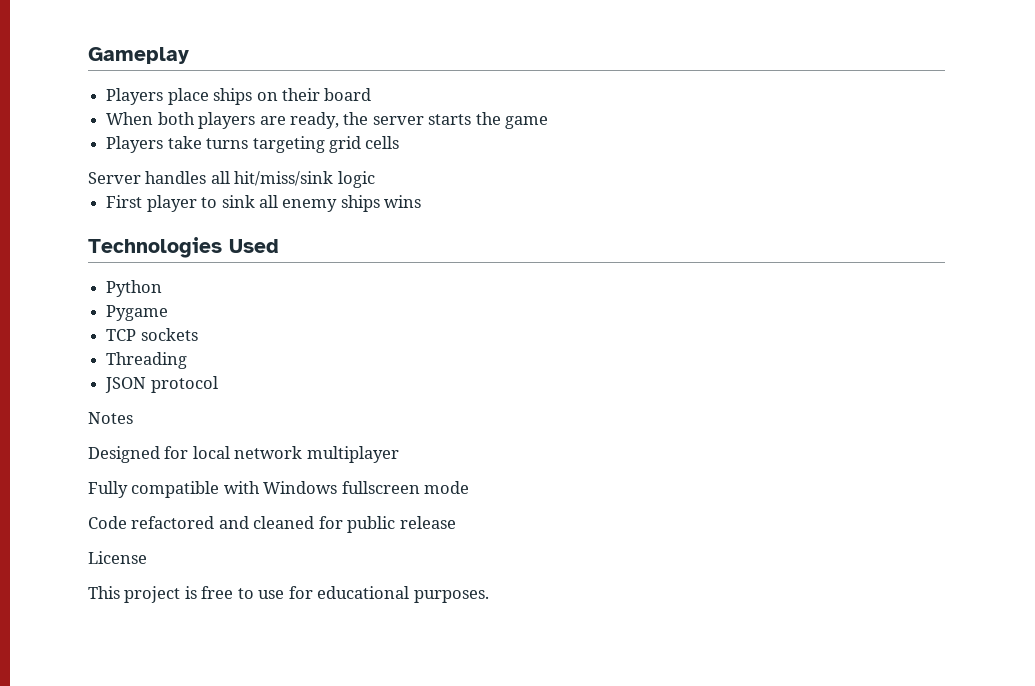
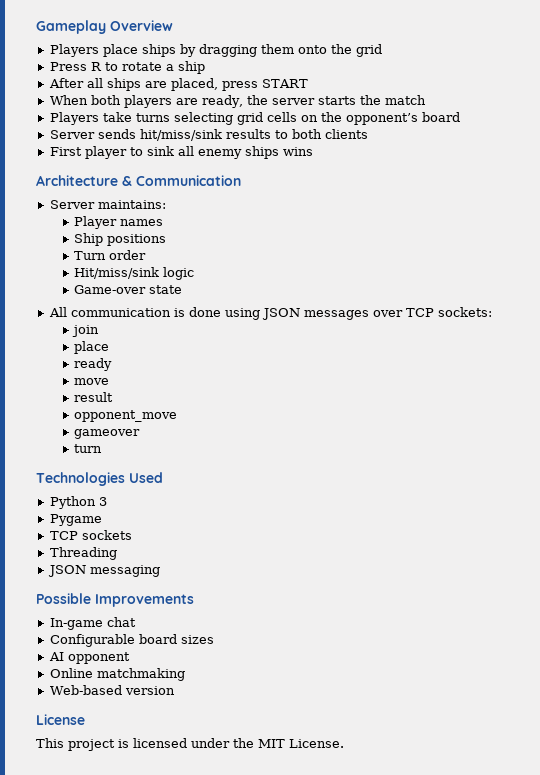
- Gameplay
+ Gameplay Overview
- Players place ships on their board
+ Players place ships by dragging them onto the grid
+ Press R to rotate a ship
+ After all ships are placed, press START
- When both players are ready, the server starts the game
+ When both players are ready, the server starts the match
- Players take turns targeting grid cells
- Server handles all hit/miss/sink logic
+ Players take turns selecting grid cells on the opponent’s board
+ Server sends hit/miss/sink results to both clients
+ Architecture & Communication
+ Server maintains:
+ Player names
+ Ship positions
+ Turn order
+ Hit/miss/sink logic
+ Game-over state
+ All communication is done using JSON messages over TCP sockets:
+ join
+ place
+ ready
+ move
+ result
+ opponent_move
+ gameover
+ turn
- Python
+ Python 3
- JSON protocol
- Notes
- Designed for local network multiplayer
- Fully compatible with Windows fullscreen mode
- Code refactored and cleaned for public release
+ JSON messaging
+ Possible Improvements
+ In-game chat
+ Configurable board sizes
+ AI opponent
+ Online matchmaking
+ Web-based version
  License
- This project is free to use for educational purposes.
+ This project is licensed under the MIT License.

